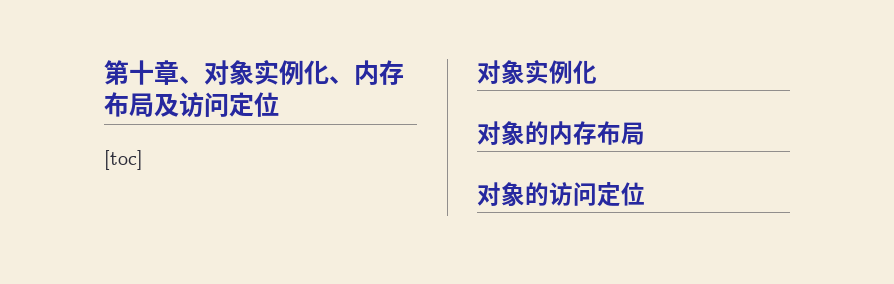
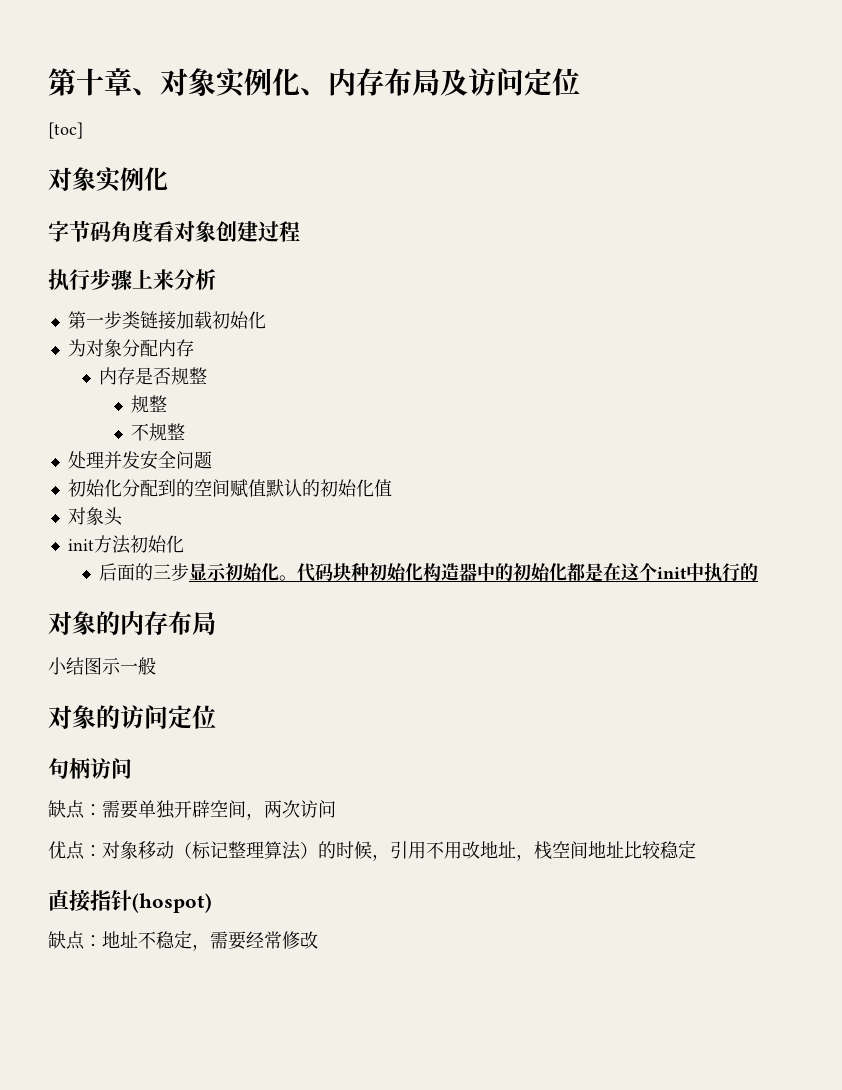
+ 字节码角度看对象创建过程
+ 执行步骤上来分析
+ 第一步类链接加载初始化
+ 为对象分配内存
+ 内存是否规整
+ 规整
+ 不规整
+ 处理并发安全问题
+ 初始化分配到的空间赋值默认的初始化值
+ 对象头
+ init方法初始化
+ 后面的三步显示初始化。代码块种初始化构造器中的初始化都是在这个init中执行的
+ 小结图示一般
+ 句柄访问
+ 缺点：需要单独开辟空间，两次访问
+ 优点：对象移动（标记整理算法）的时候，引用不用改地址，栈空间地址比较稳定
+ 直接指针(hospot)
+ 缺点：地址不稳定，需要经常修改

